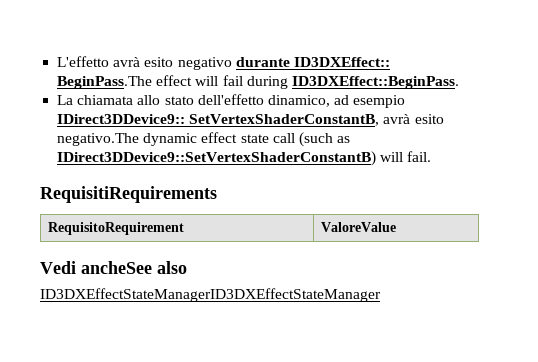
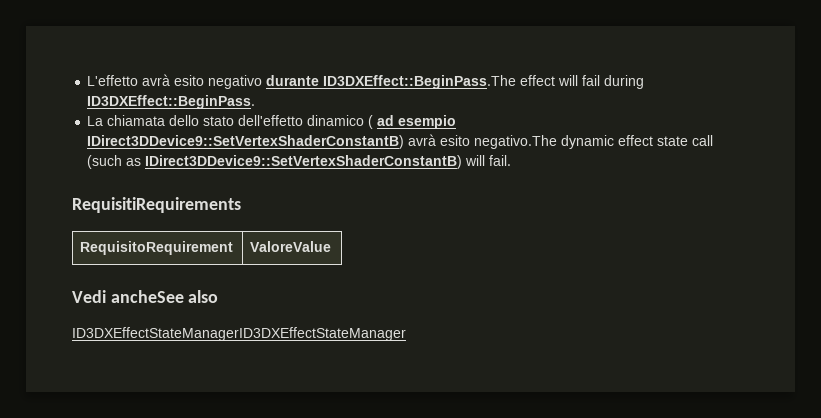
- L'effetto avrà esito negativo durante ID3DXEffect:: BeginPass.The effect will fail during ID3DXEffect::BeginPass.
+ L'effetto avrà esito negativo durante ID3DXEffect::BeginPass.The effect will fail during ID3DXEffect::BeginPass.
- La chiamata allo stato dell'effetto dinamico, ad esempio IDirect3DDevice9:: SetVertexShaderConstantB, avrà esito negativo.The dynamic effect state call (such as IDirect3DDevice9::SetVertexShaderConstantB) will fail.
+ La chiamata dello stato dell'effetto dinamico ( ad esempio IDirect3DDevice9::SetVertexShaderConstantB) avrà esito negativo.The dynamic effect state call (such as IDirect3DDevice9::SetVertexShaderConstantB) will fail.

